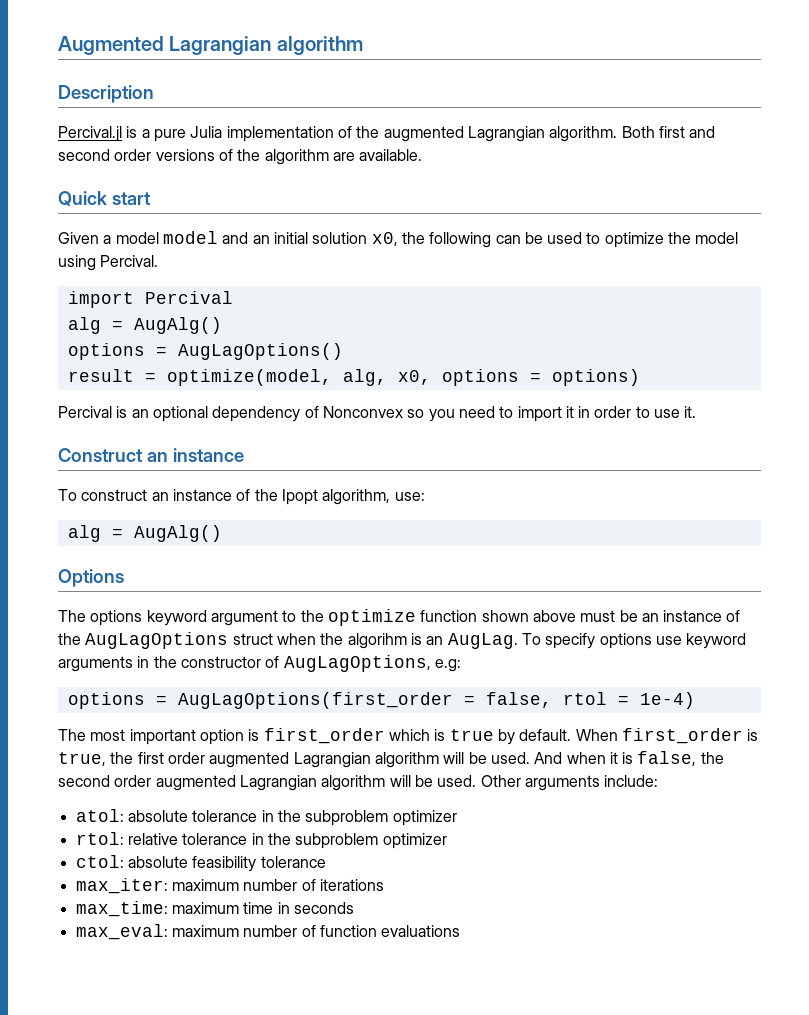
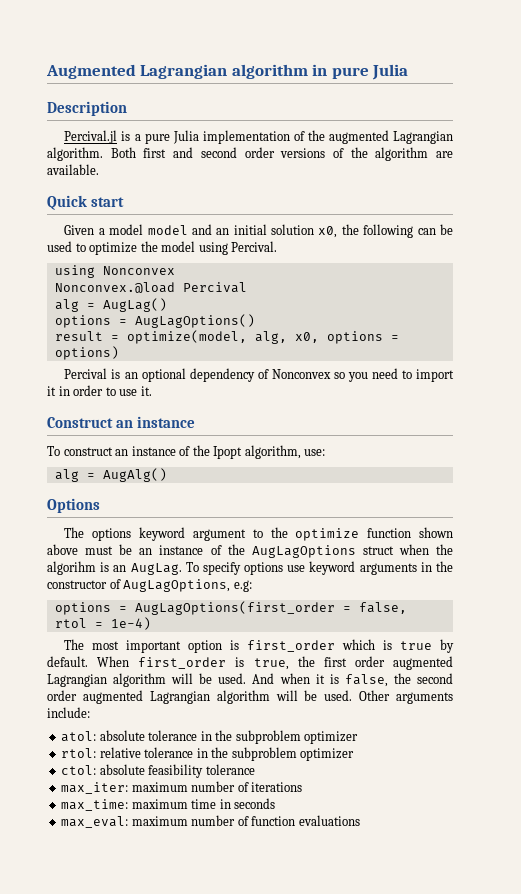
- Augmented Lagrangian algorithm
+ Augmented Lagrangian algorithm in pure Julia
- import Percival
- alg = AugAlg()
+ using Nonconvex
+ Nonconvex.@load Percival
+ alg = AugLag()

